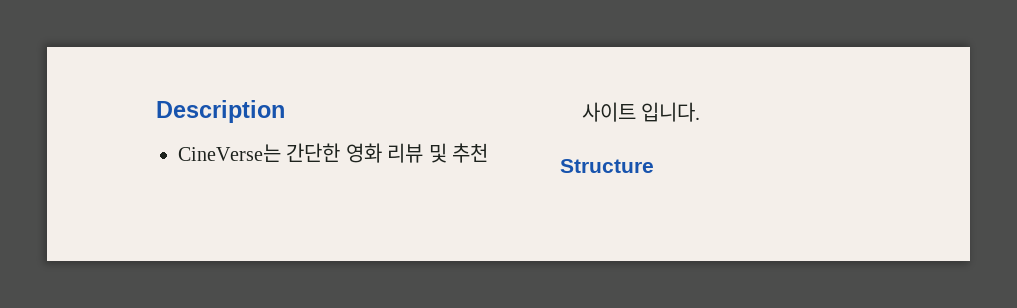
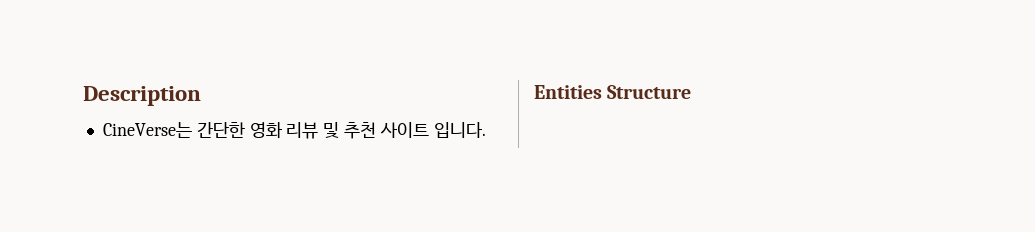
- Structure
+ Entities Structure

